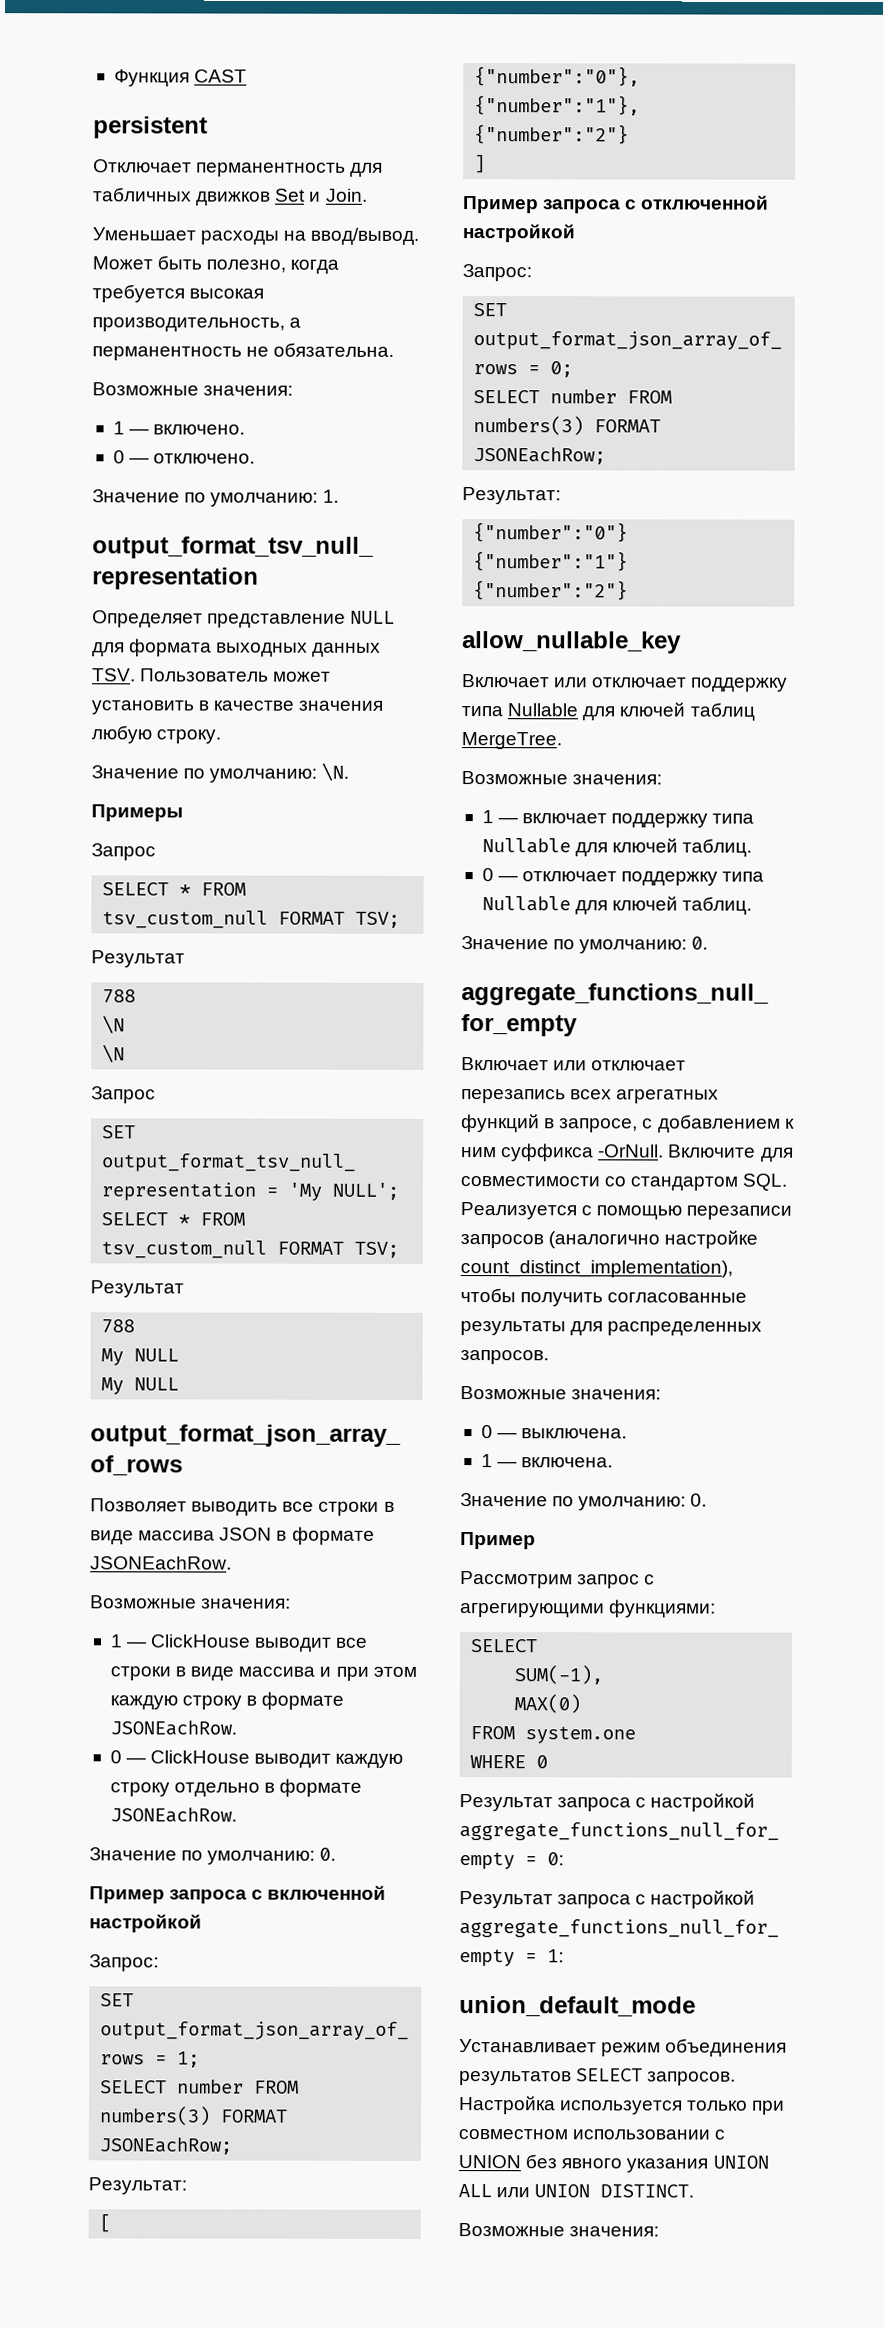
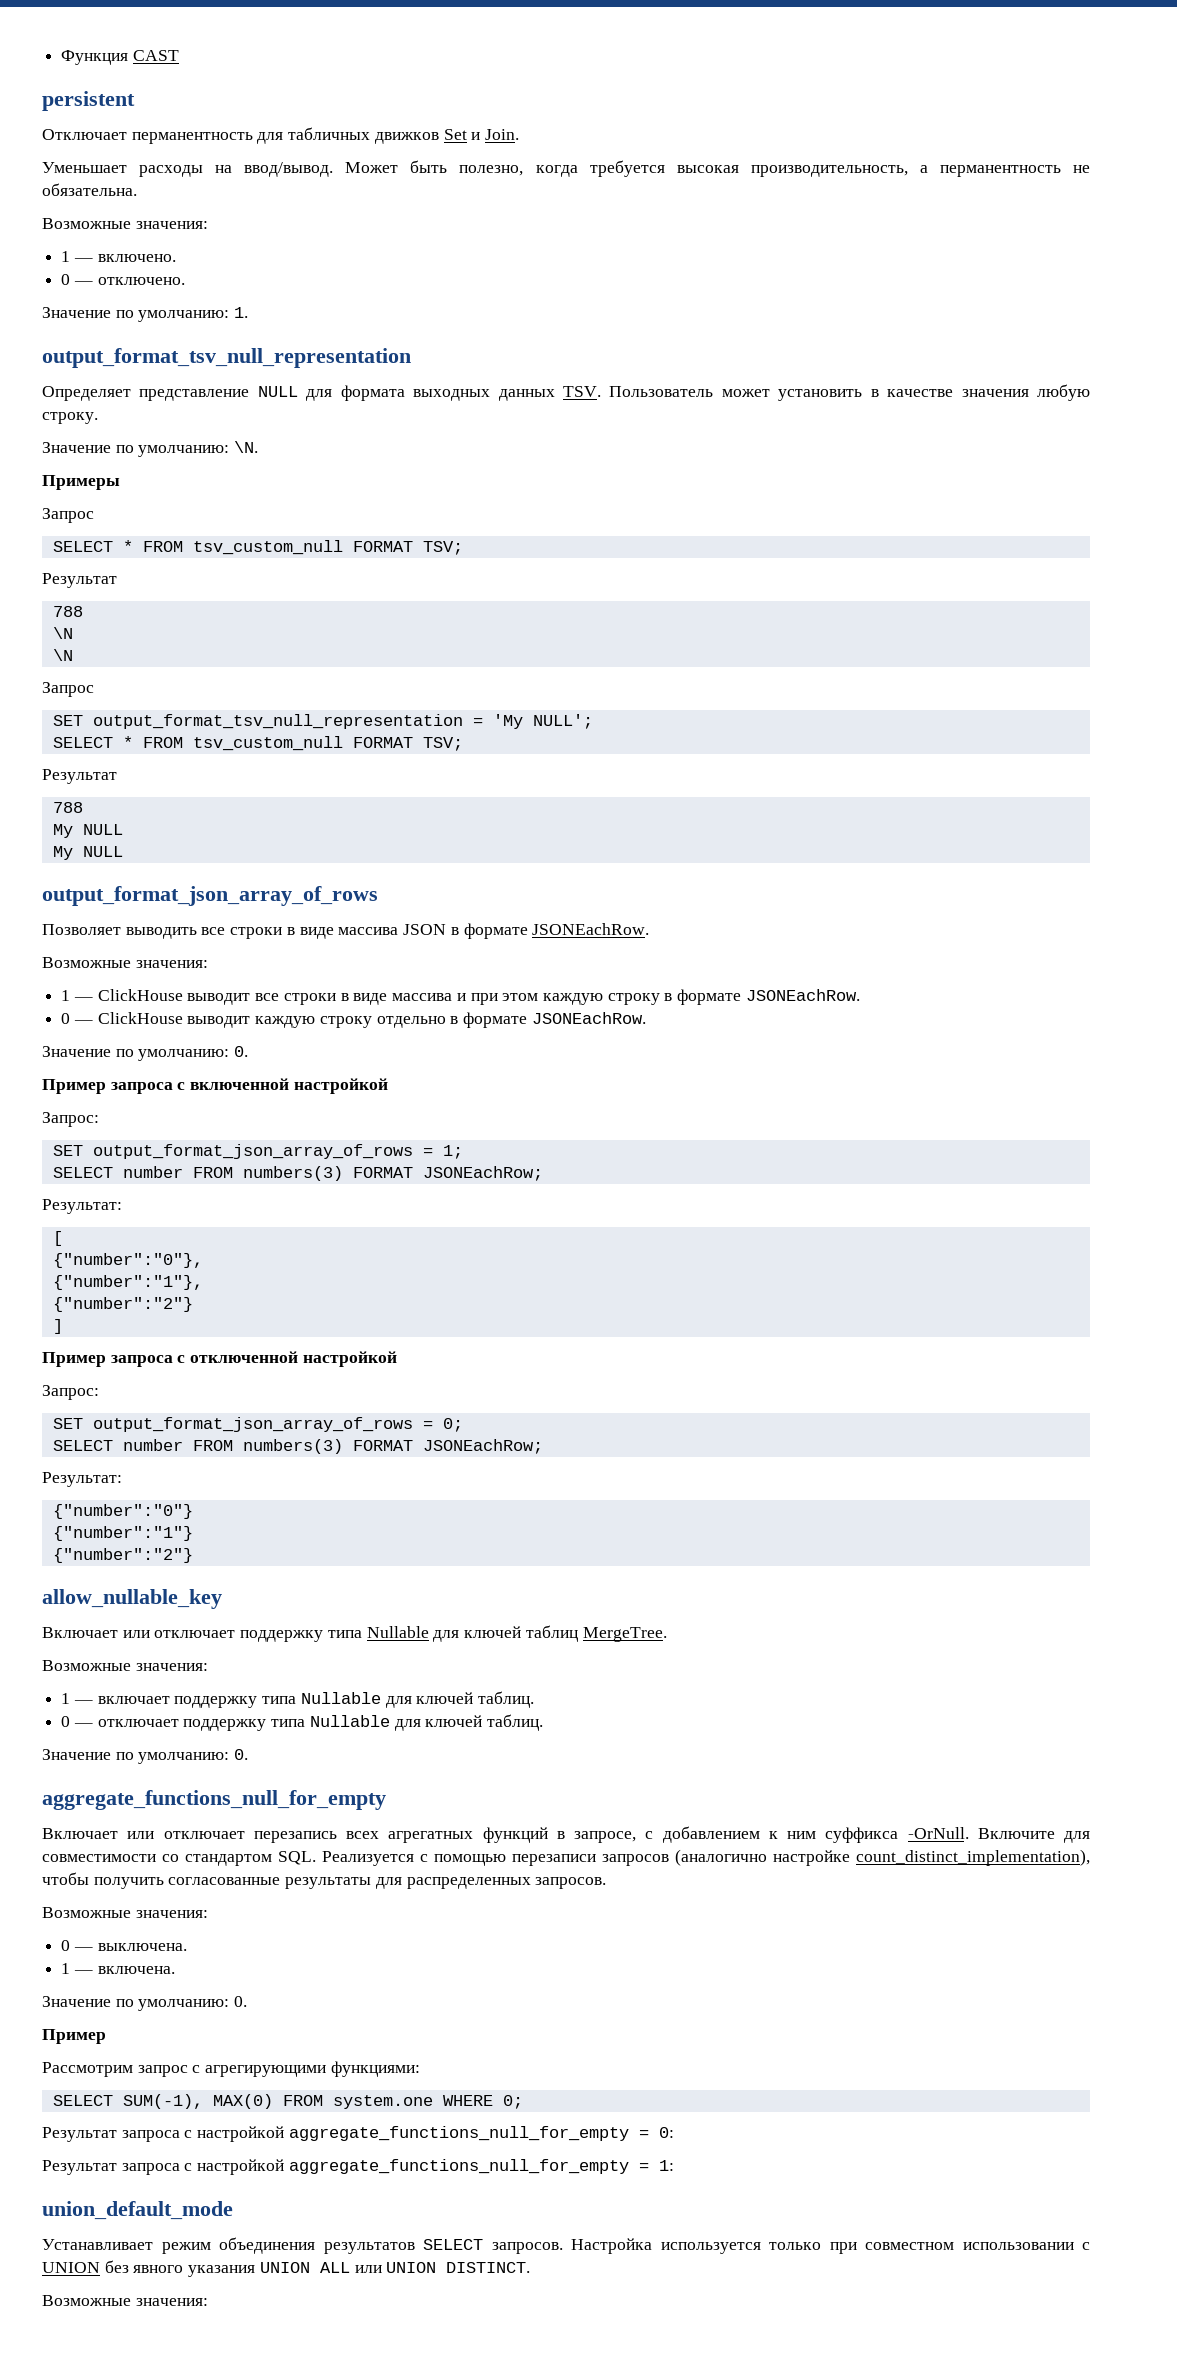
  Рассмотрим запрос с агрегирующими функциями:
- SELECT
- SUM(-1),
- MAX(0)
- FROM system.one
- WHERE 0
+ SELECT SUM(-1), MAX(0) FROM system.one WHERE 0;

